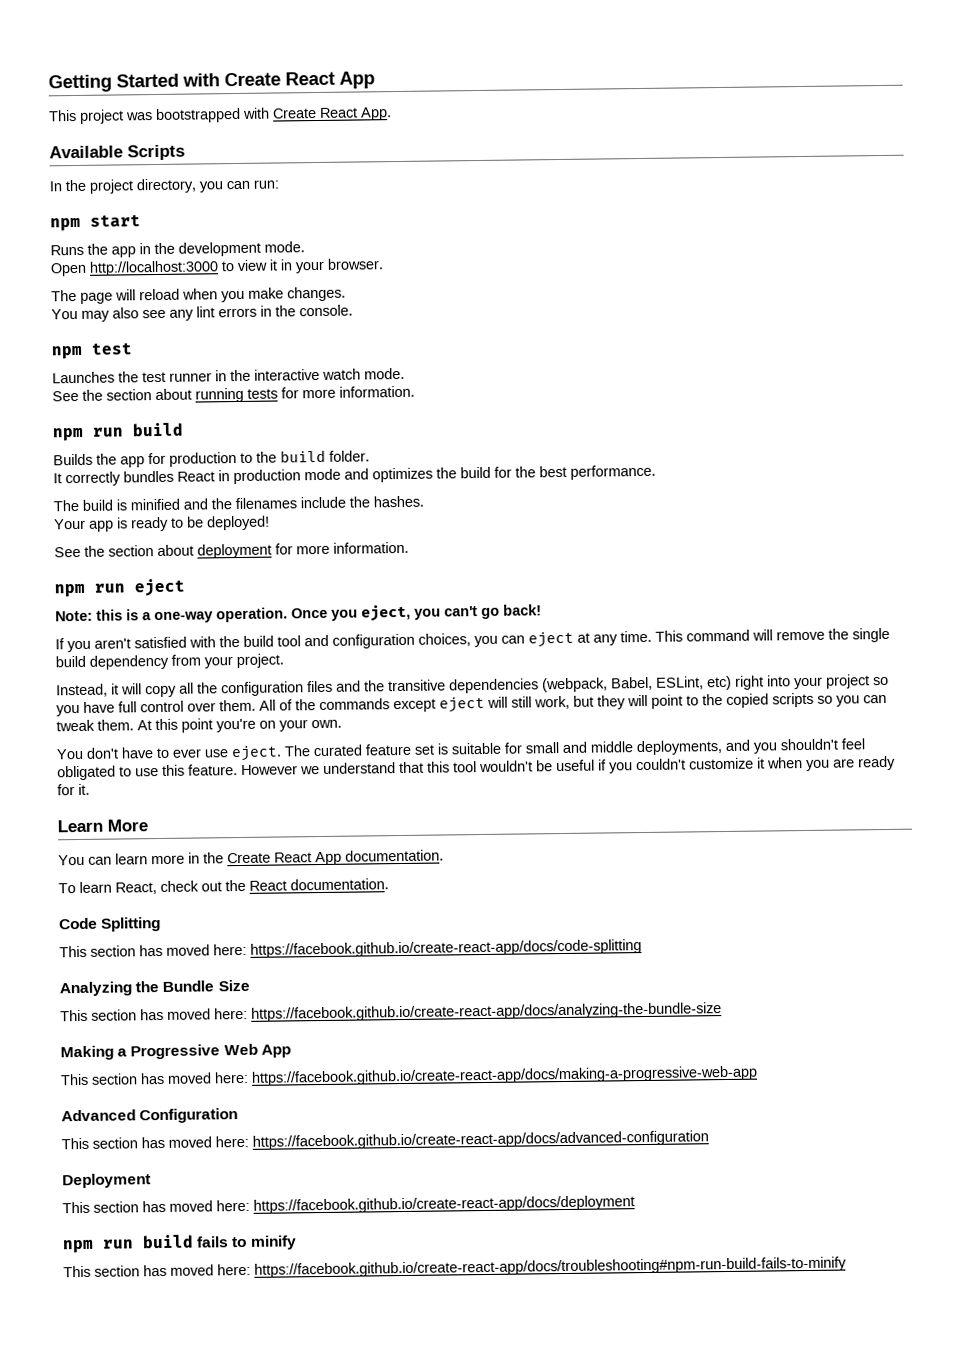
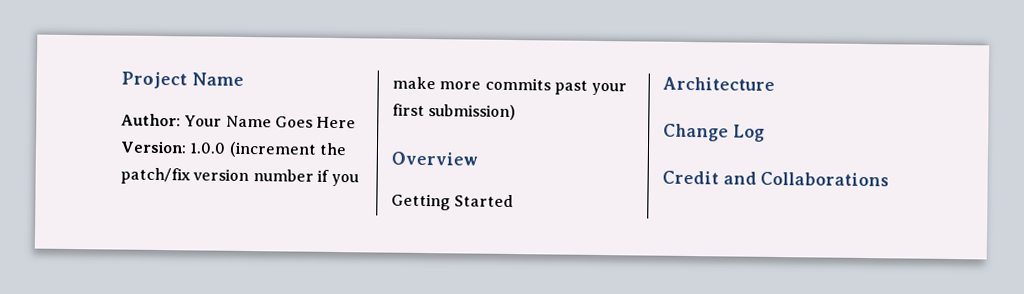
- Getting Started with Create React App
- This project was bootstrapped with Create React App.
- Available Scripts
- In the project directory, you can run:
- npm start
- Runs the app in the development mode.
- Open http://localhost:3000 to view it in your browser.
- The page will reload when you make changes.
- You may also see any lint errors in the console.
- npm test
- Launches the test runner in the interactive watch mode.
- See the section about running tests for more information.
- npm run build
- Builds the app for production to the build folder.
- It correctly bundles React in production mode and optimizes the build for the best performance.
- The build is minified and the filenames include the hashes.
- Your app is ready to be deployed!
- See the section about deployment for more information.
- npm run eject
- Note: this is a one-way operation. Once you eject, you can't go back!
- If you aren't satisfied with the build tool and configuration choices, you can eject at any time. This command will remove the single build dependency from your project.
- Instead, it will copy all the configuration files and the transitive dependencies (webpack, Babel, ESLint, etc) right into your project so you have full control over them. All of the commands except eject will still work, but they will point to the copied scripts so you can tweak them. At this point you're on your own.
- You don't have to ever use eject. The curated feature set is suitable for small and middle deployments, and you shouldn't feel obligated to use this feature. However we understand that this tool wouldn't be useful if you couldn't customize it when you are ready for it.
- Learn More
- You can learn more in the Create React App documentation.
- To learn React, check out the React documentation.
- Code Splitting
- This section has moved here: https://facebook.github.io/create-react-app/docs/code-splitting
- Analyzing the Bundle Size
- This section has moved here: https://facebook.github.io/create-react-app/docs/analyzing-the-bundle-size
- Making a Progressive Web App
- This section has moved here: https://facebook.github.io/create-react-app/docs/making-a-progressive-web-app
- Advanced Configuration
- This section has moved here: https://facebook.github.io/create-react-app/docs/advanced-configuration
- Deployment
- This section has moved here: https://facebook.github.io/create-react-app/docs/deployment
- npm run build fails to minify
- This section has moved here: https://facebook.github.io/create-react-app/docs/troubleshooting#npm-run-build-fails-to-minify
+ Project Name
+ Author: Your Name Goes Here Version: 1.0.0 (increment the patch/fix version number if you make more commits past your first submission)
+ Overview
+ Getting Started
+ Architecture
+ Change Log
+ Credit and Collaborations

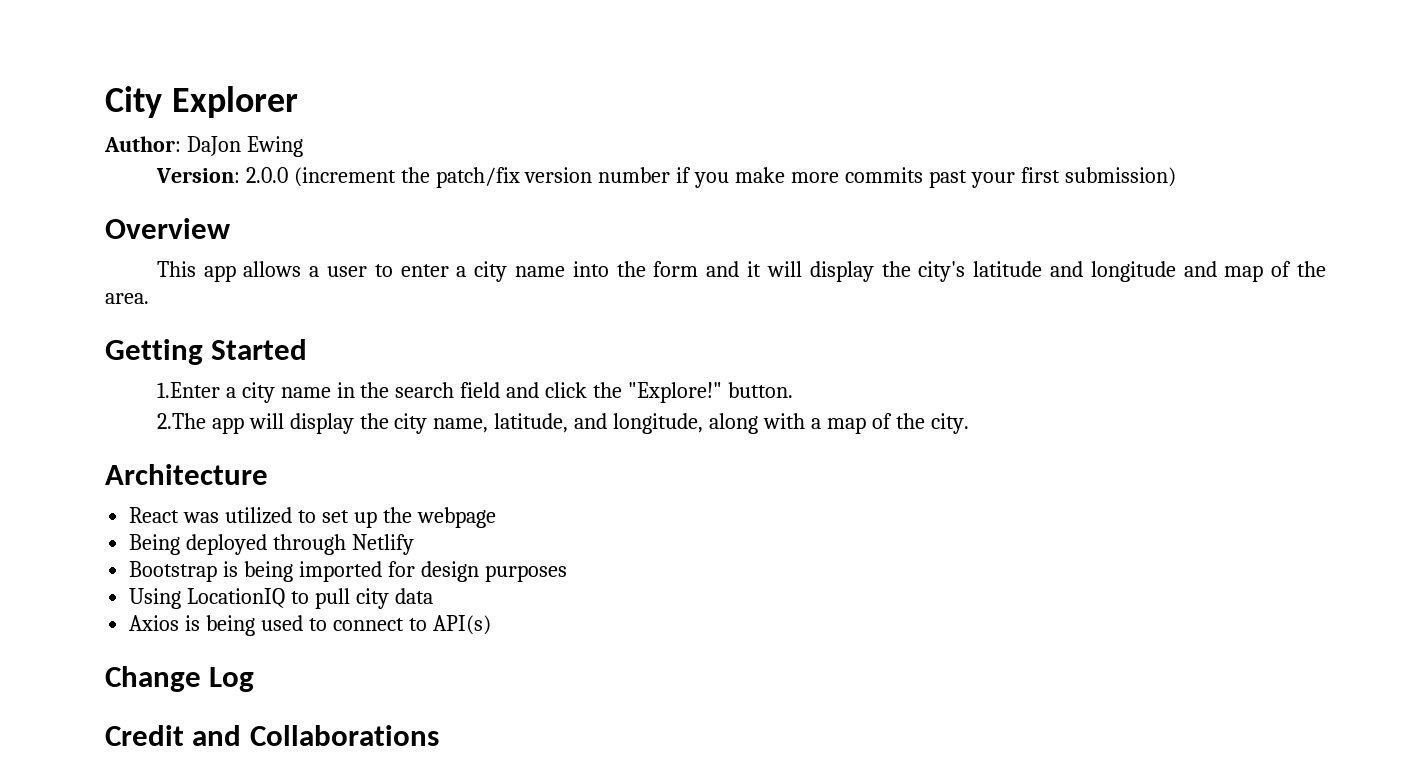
- Project Name
+ City Explorer
- Author: Your Name Goes Here Version: 1.0.0 (increment the patch/fix version number if you make more commits past your first submission)
+ Author: DaJon Ewing
+ Version: 2.0.0 (increment the patch/fix version number if you make more commits past your first submission)
+ This app allows a user to enter a city name into the form and it will display the city's latitude and longitude and map of the area.
  Getting Started
+ 1.Enter a city name in the search field and click the "Explore!" button.
+ 2.The app will display the city name, latitude, and longitude, along with a map of the city.
  Architecture
+ React was utilized to set up the webpage
+ Being deployed through Netlify
+ Bootstrap is being imported for design purposes
+ Using LocationIQ to pull city data
+ Axios is being used to connect to API(s)

